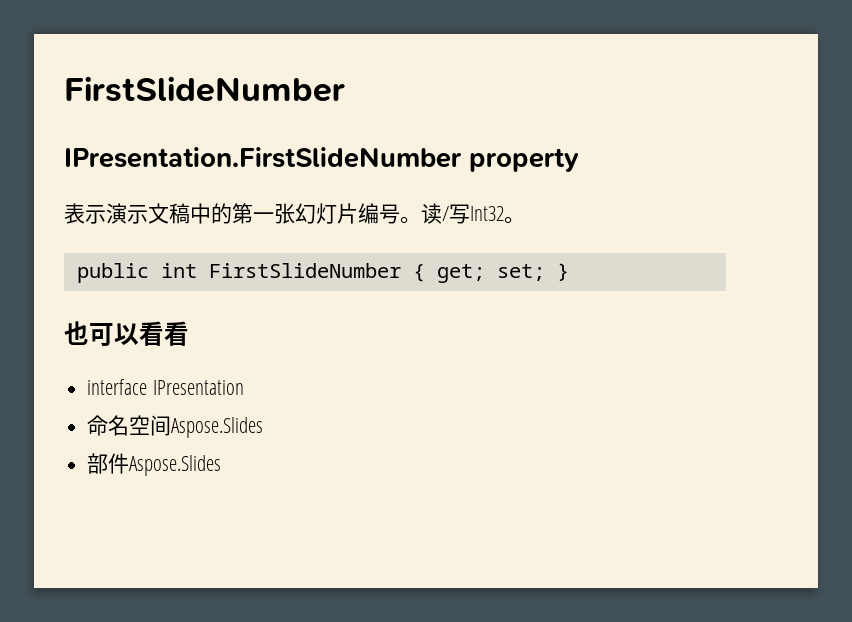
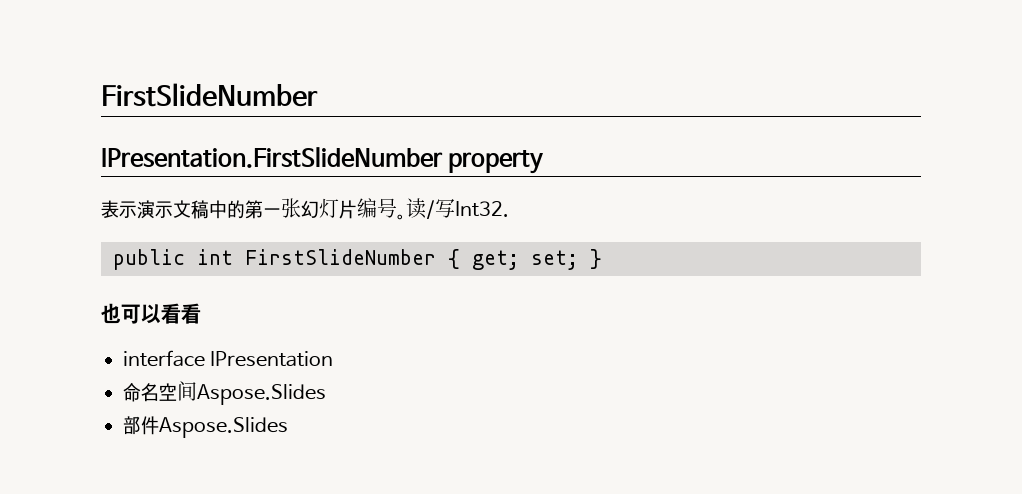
- 读/写Int32。
+ 读/写Int32.

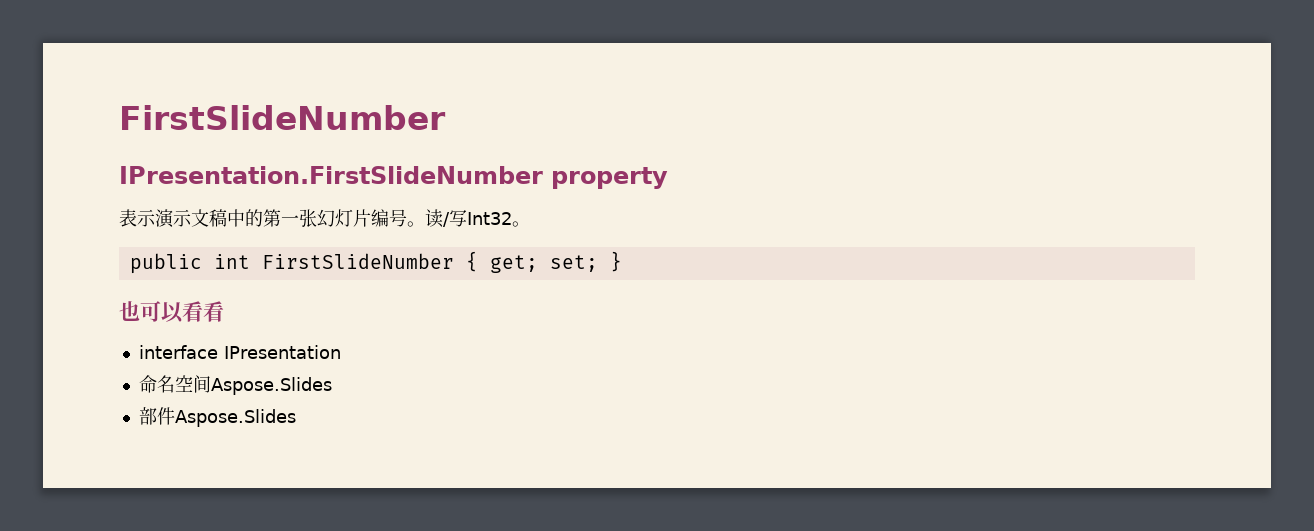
- 读/写Int32.
+ 读/写Int32。

